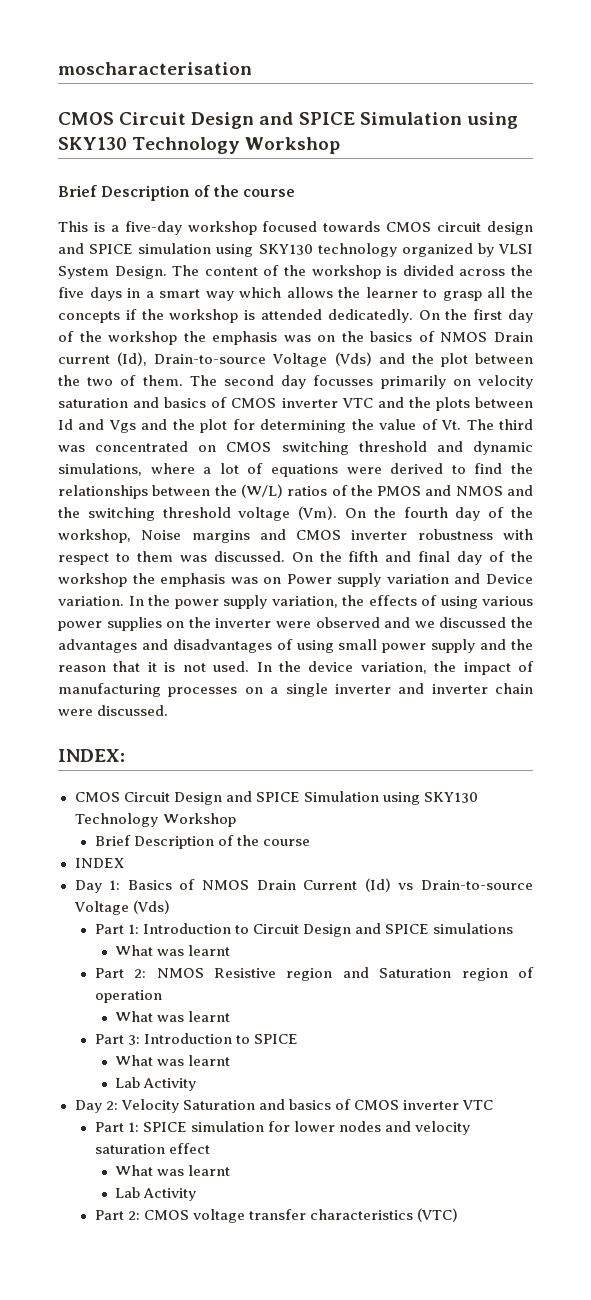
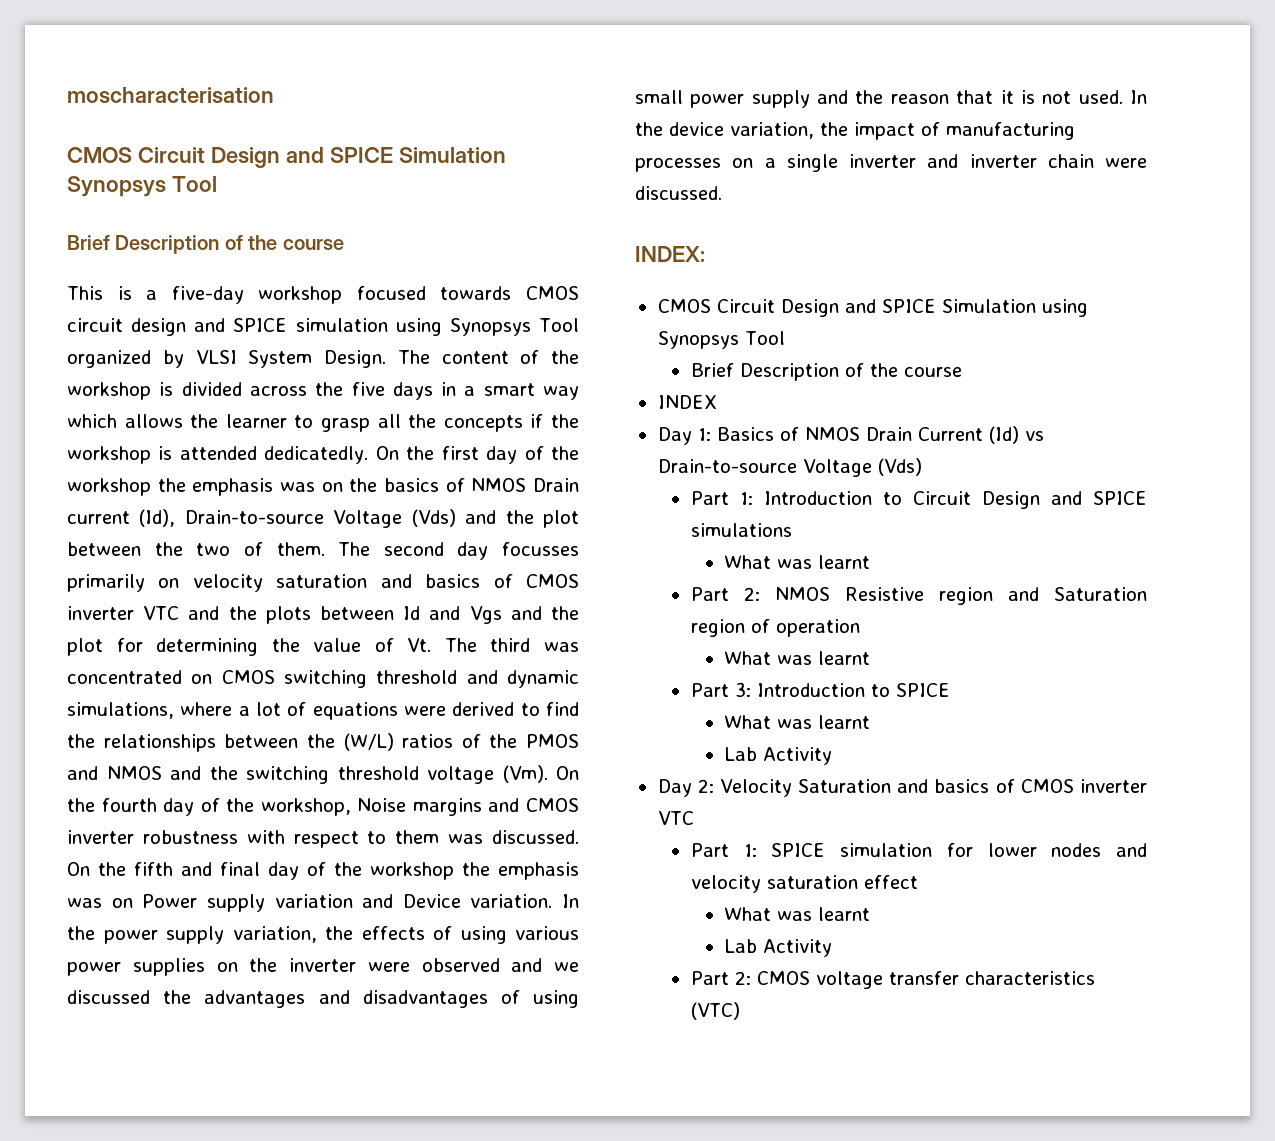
  moscharacterisation
- CMOS Circuit Design and SPICE Simulation using SKY130 Technology Workshop
+ CMOS Circuit Design and SPICE Simulation Synopsys Tool
- This is a five-day workshop focused towards CMOS circuit design and SPICE simulation using SKY130 technology organized by VLSI System Design.
+ This is a five-day workshop focused towards CMOS circuit design and SPICE simulation using Synopsys Tool organized by VLSI System Design.
  INDEX:
- CMOS Circuit Design and SPICE Simulation using SKY130 Technology Workshop
+ CMOS Circuit Design and SPICE Simulation using Synopsys Tool

